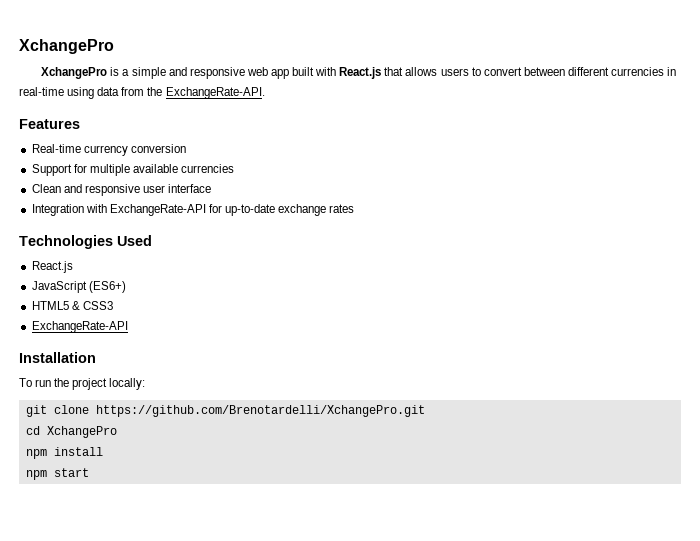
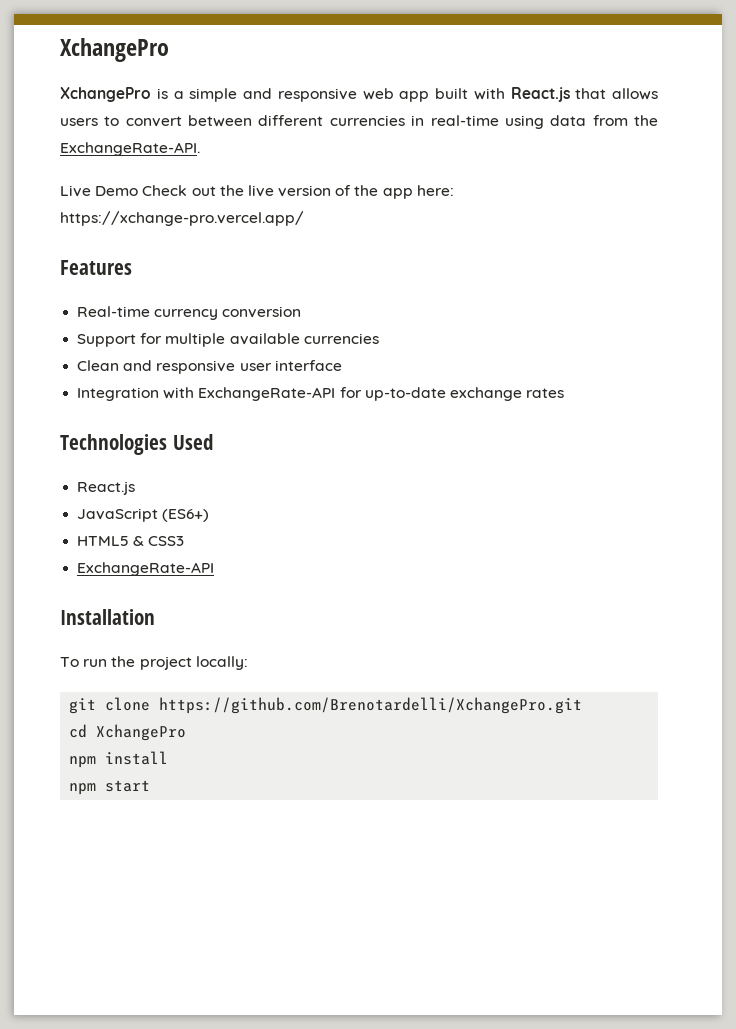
+ Live Demo Check out the live version of the app here: https://xchange-pro.vercel.app/

